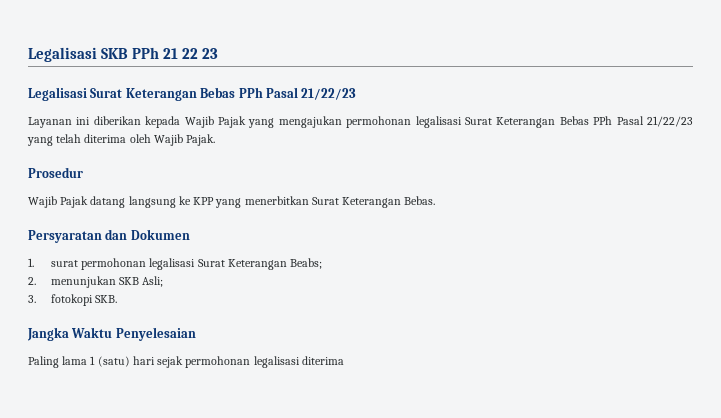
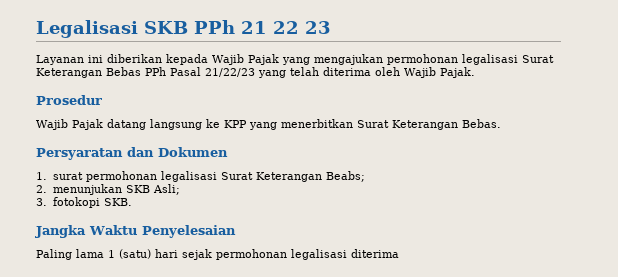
- Legalisasi Surat Keterangan Bebas PPh Pasal 21/22/23

